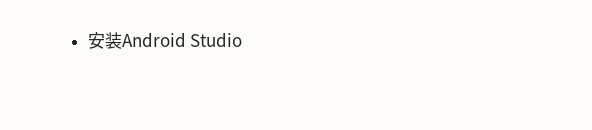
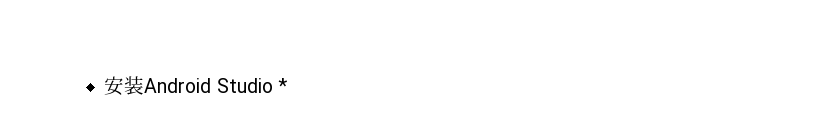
- 安装Android Studio
+ 安装Android Studio *

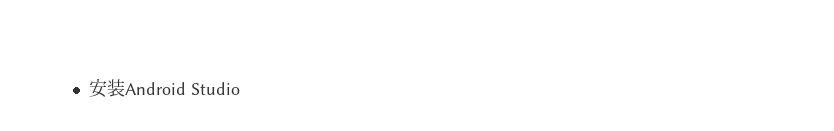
- 安装Android Studio *
+ 安装Android Studio

